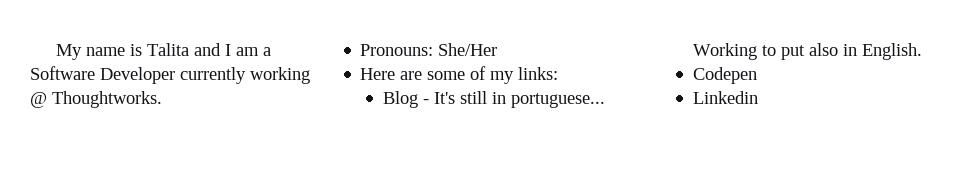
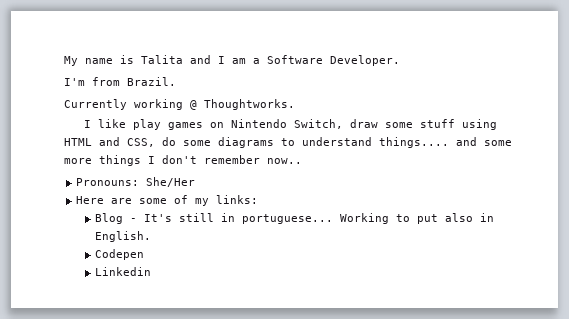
- My name is Talita and I am a Software Developer currently working @ Thoughtworks.
+ My name is Talita and I am a Software Developer.
+ I'm from Brazil.
+ Currently working @ Thoughtworks.
+ I like play games on Nintendo Switch, draw some stuff using HTML and CSS, do some diagrams to understand things.... and some more things I don't remember now..

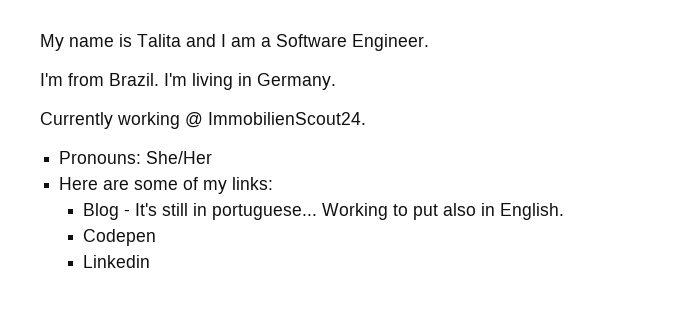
- My name is Talita and I am a Software Developer.
+ My name is Talita and I am a Software Engineer.
+ I'm living in Germany.
- Currently working @ Thoughtworks.
- I like play games on Nintendo Switch, draw some stuff using HTML and CSS, do some diagrams to understand things.... and some more things I don't remember now..
+ Currently working @ ImmobilienScout24.

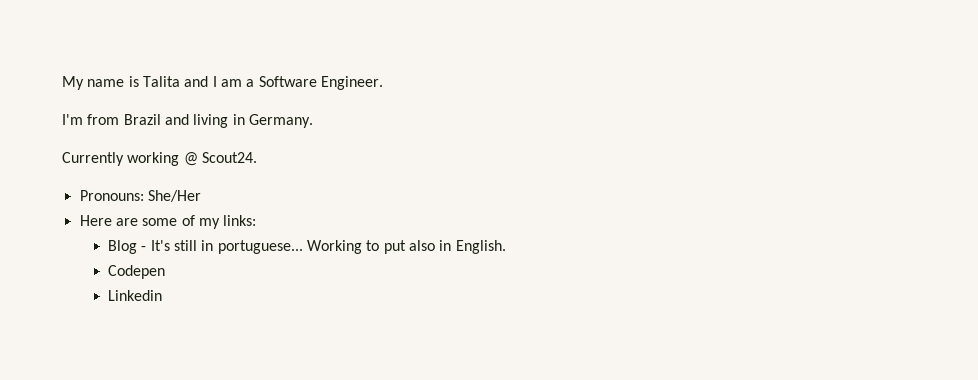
- I'm from Brazil. I'm living in Germany.
+ I'm from Brazil and living in Germany.
- Currently working @ ImmobilienScout24.
+ Currently working @ Scout24.

